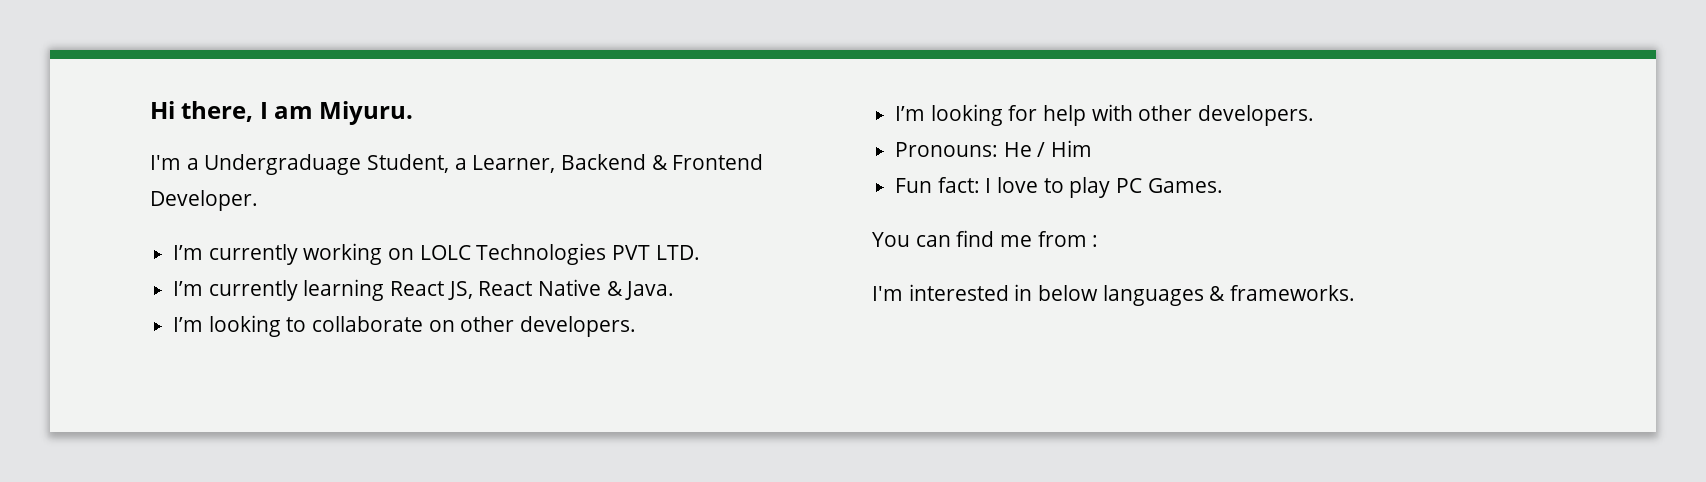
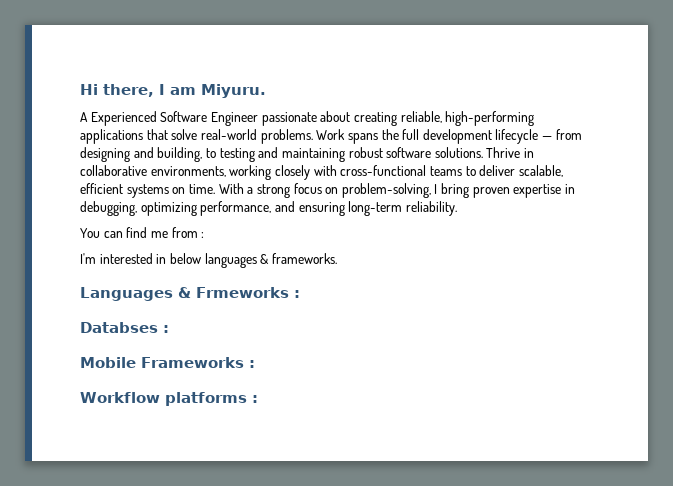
- I'm a Undergraduage Student, a Learner, Backend & Frontend Developer.
- I’m currently working on LOLC Technologies PVT LTD.
- I’m currently learning React JS, React Native & Java.
- I’m looking to collaborate on other developers.
- I’m looking for help with other developers.
- Pronouns: He / Him
- Fun fact: I love to play PC Games.
+ A Experienced Software Engineer passionate about creating reliable, high-performing applications that solve real-world problems. Work spans the full development lifecycle — from designing and building, to testing and maintaining robust software solutions. Thrive in collaborative environments, working closely with cross-functional teams to deliver scalable, efficient systems on time. With a strong focus on problem-solving, I bring proven expertise in debugging, optimizing performance, and ensuring long-term reliability.
+ Languages & Frmeworks :
+ Databses :
+ Mobile Frameworks :
+ Workflow platforms :

